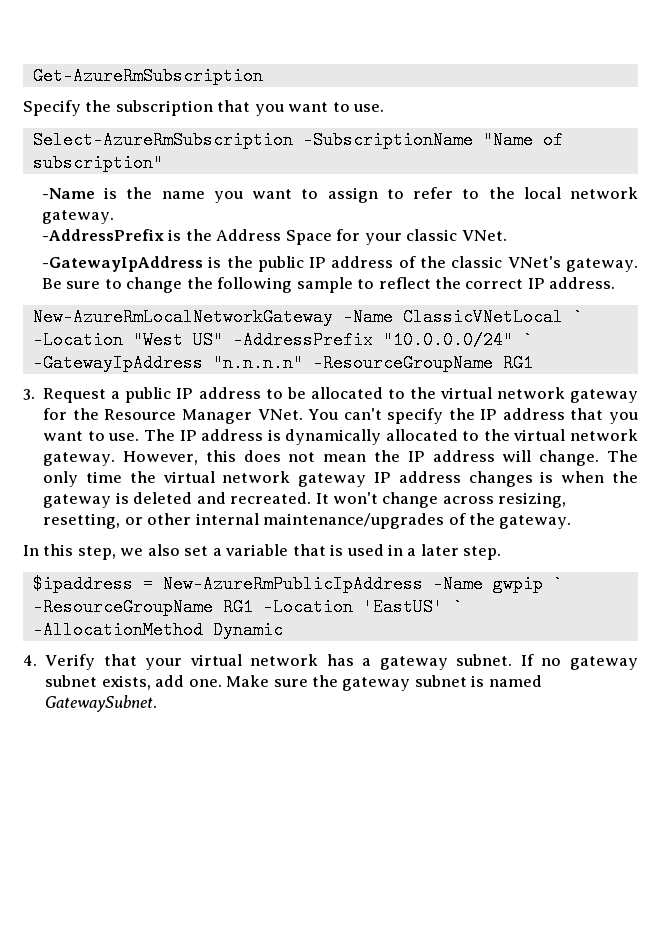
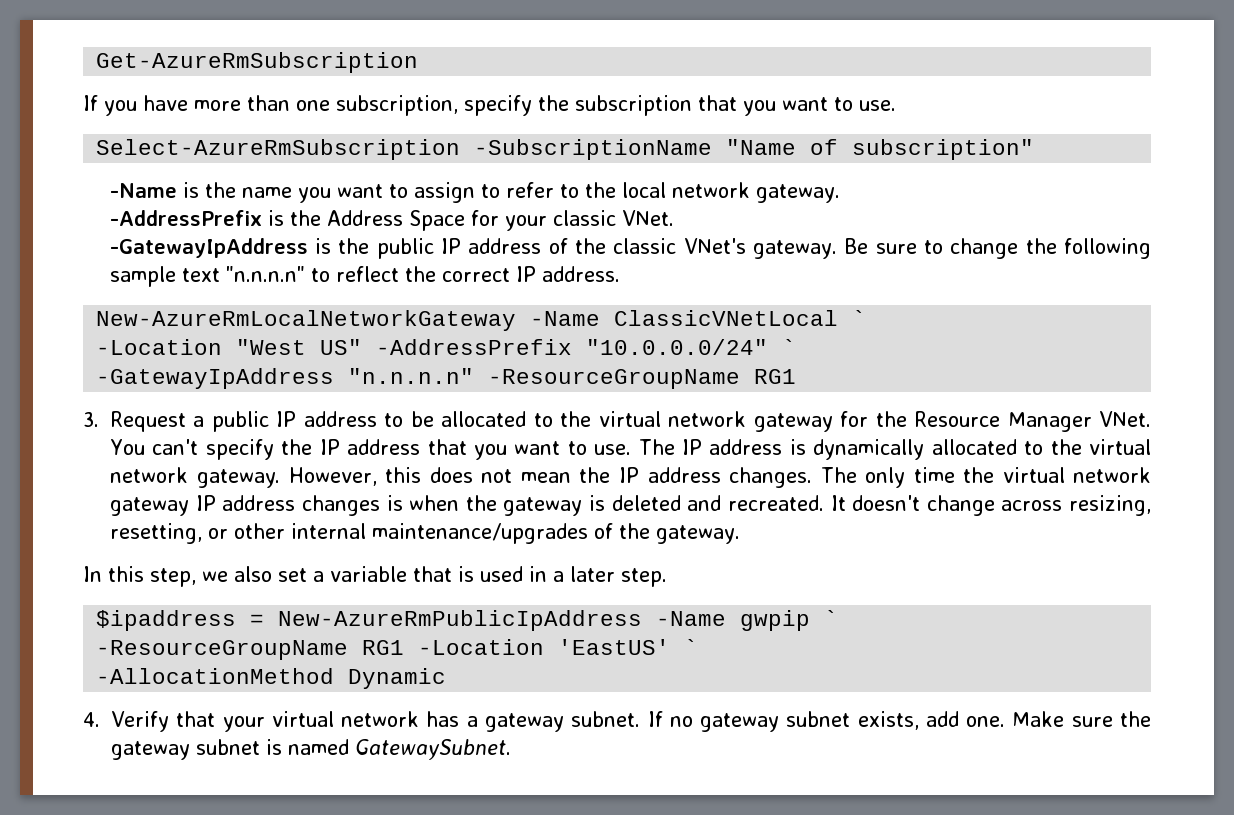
- Specify the subscription that you want to use.
+ If you have more than one subscription, specify the subscription that you want to use.
- Be sure to change the following sample to reflect the correct IP address.
+ Be sure to change the following sample text "n.n.n.n" to reflect the correct IP address.
- However, this does not mean the IP address will change.
+ However, this does not mean the IP address changes.
- It won't change across resizing, resetting, or other internal maintenance/upgrades of the gateway.
+ It doesn't change across resizing, resetting, or other internal maintenance/upgrades of the gateway.

